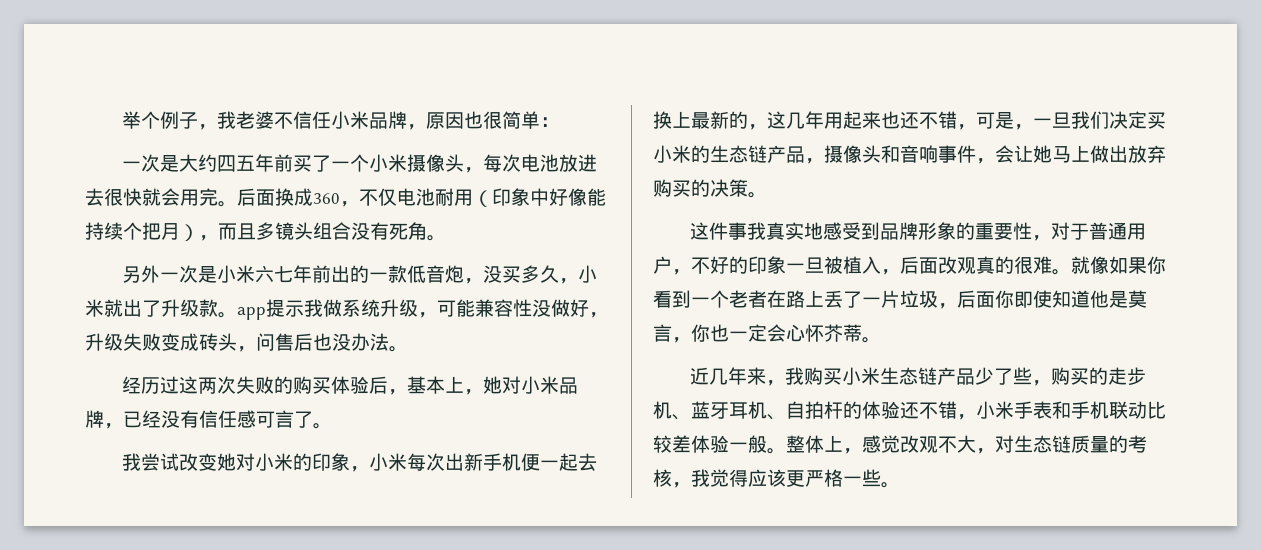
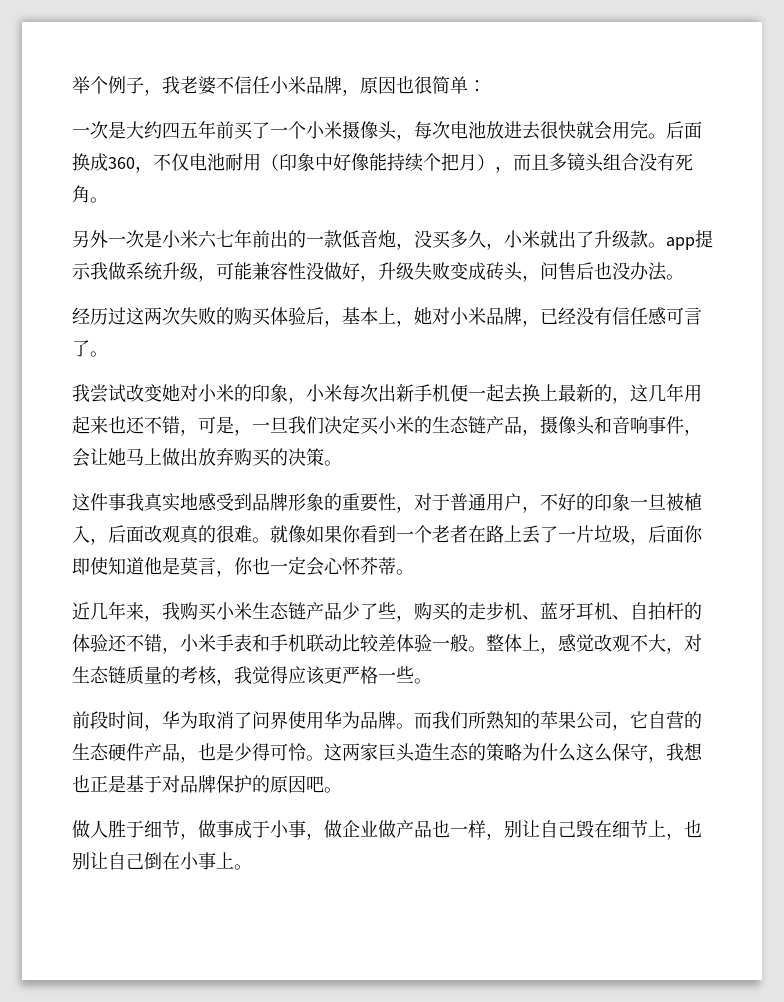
+ 前段时间，华为取消了问界使用华为品牌。而我们所熟知的苹果公司，它自营的生态硬件产品，也是少得可怜。这两家巨头造生态的策略为什么这么保守，我想也正是基于对品牌保护的原因吧。
+ 做人胜于细节，做事成于小事，做企业做产品也一样，别让自己毁在细节上，也别让自己倒在小事上。

